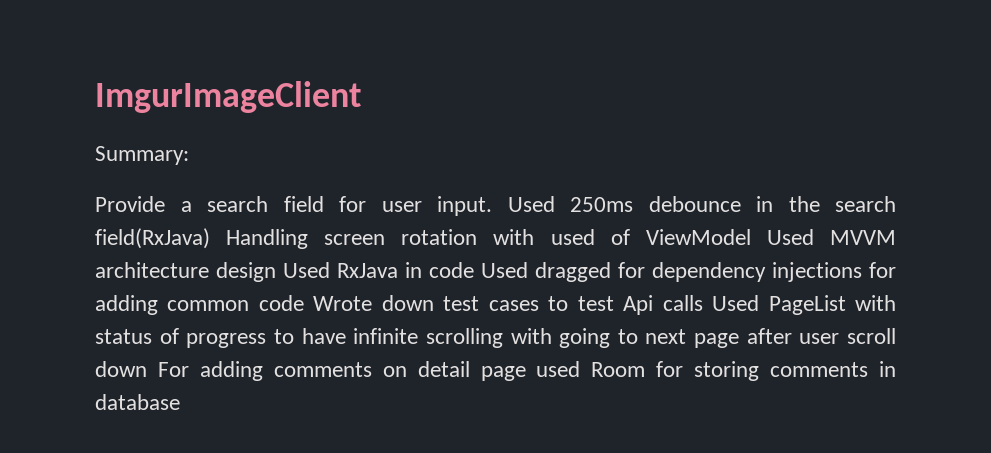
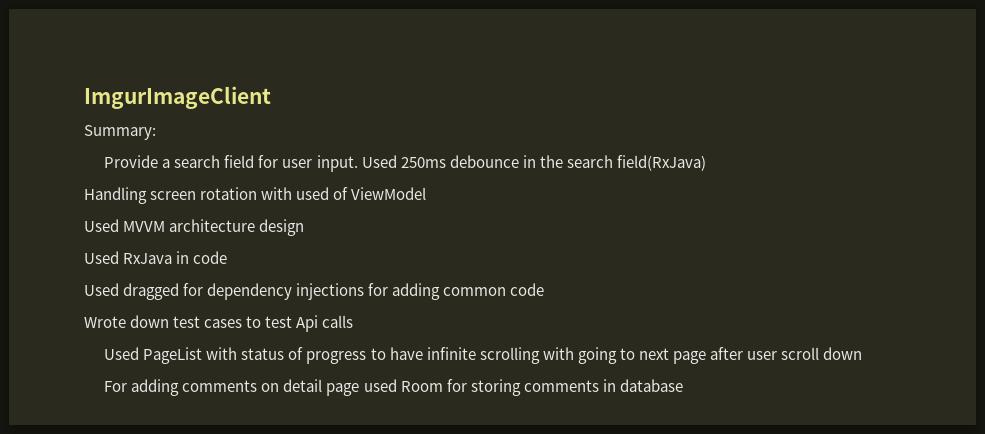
- Used 250ms debounce in the search field(RxJava) Handling screen rotation with used of ViewModel Used MVVM architecture design Used RxJava in code Used dragged for dependency injections for adding common code Wrote down test cases to test Api calls Used PageList with status of progress to have infinite scrolling with going to next page after user scroll down For adding comments on detail page used Room for storing comments in database
+ Used 250ms debounce in the search field(RxJava)
+ Handling screen rotation with used of ViewModel
+ Used MVVM architecture design
+ Used RxJava in code
+ Used dragged for dependency injections for adding common code
+ Wrote down test cases to test Api calls
+ Used PageList with status of progress to have infinite scrolling with going to next page after user scroll down
+ For adding comments on detail page used Room for storing comments in database

